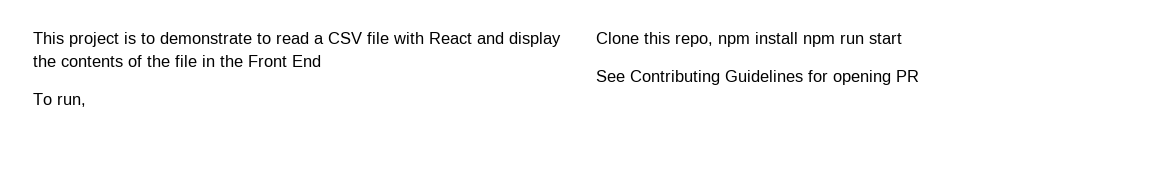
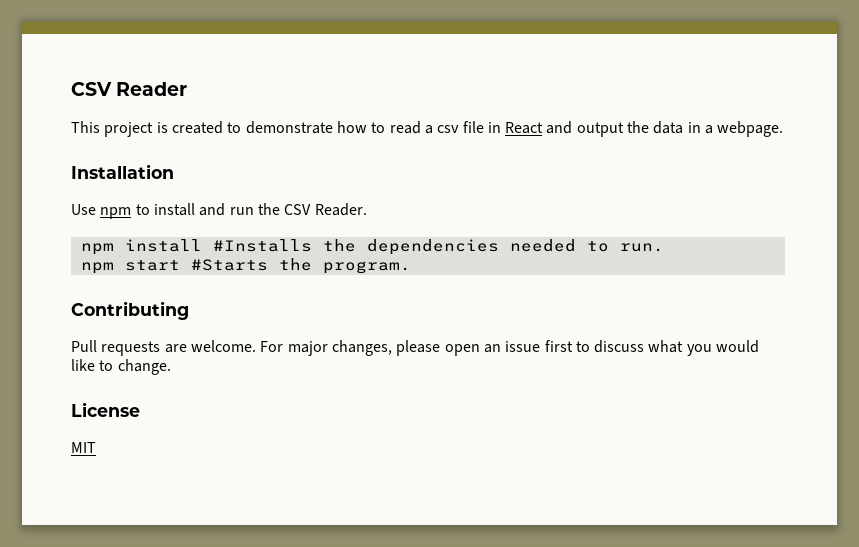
+ CSV Reader
- This project is to demonstrate to read a CSV file with React and display the contents of the file in the Front End
- To run,
- Clone this repo, npm install npm run start
- See Contributing Guidelines for opening PR
+ This project is created to demonstrate how to read a csv file in React and output the data in a webpage.
+ Installation
+ Use npm to install and run the CSV Reader.
+ npm install #Installs the dependencies needed to run.
+ npm start #Starts the program.
+ Contributing
+ Pull requests are welcome. For major changes, please open an issue first to discuss what you would like to change.
+ License
+ MIT

